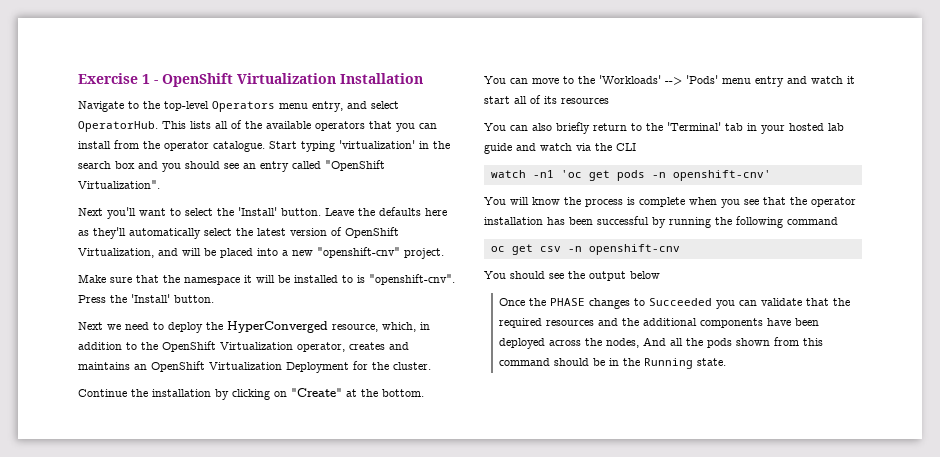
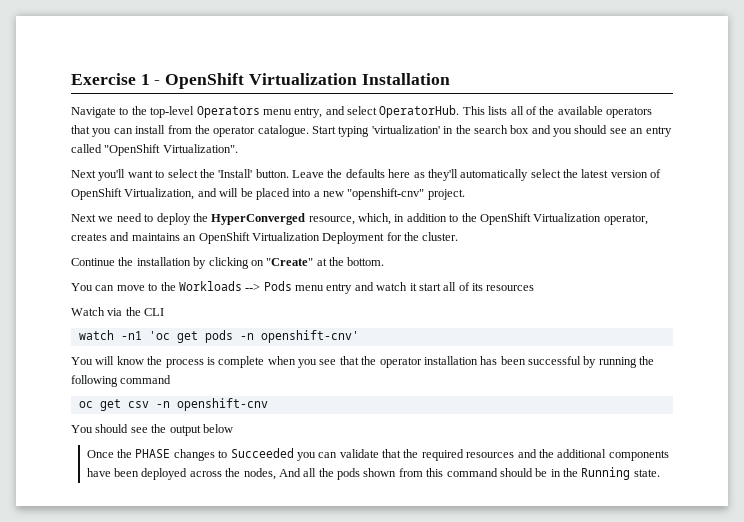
- Make sure that the namespace it will be installed to is "openshift-cnv". Press the 'Install' button.
- You can move to the 'Workloads' --> 'Pods' menu entry and watch it start all of its resources
+ You can move to the Workloads --> Pods menu entry and watch it start all of its resources
- You can also briefly return to the 'Terminal' tab in your hosted lab guide and watch via the CLI
+ Watch via the CLI

